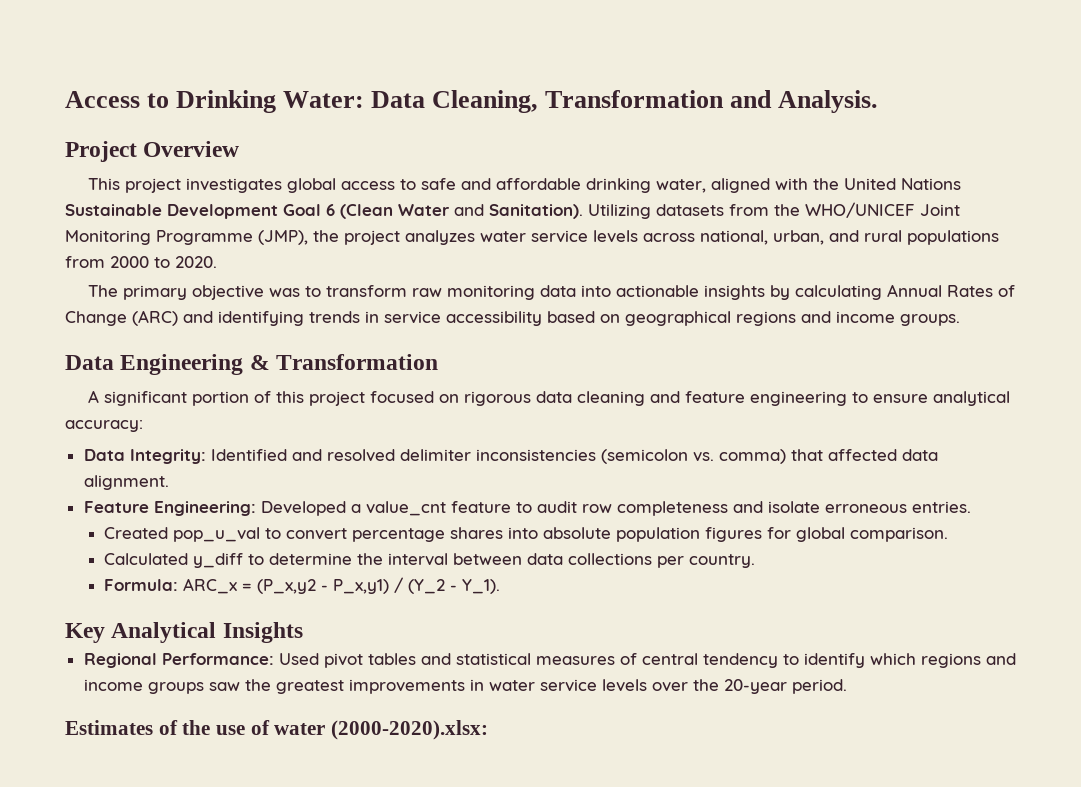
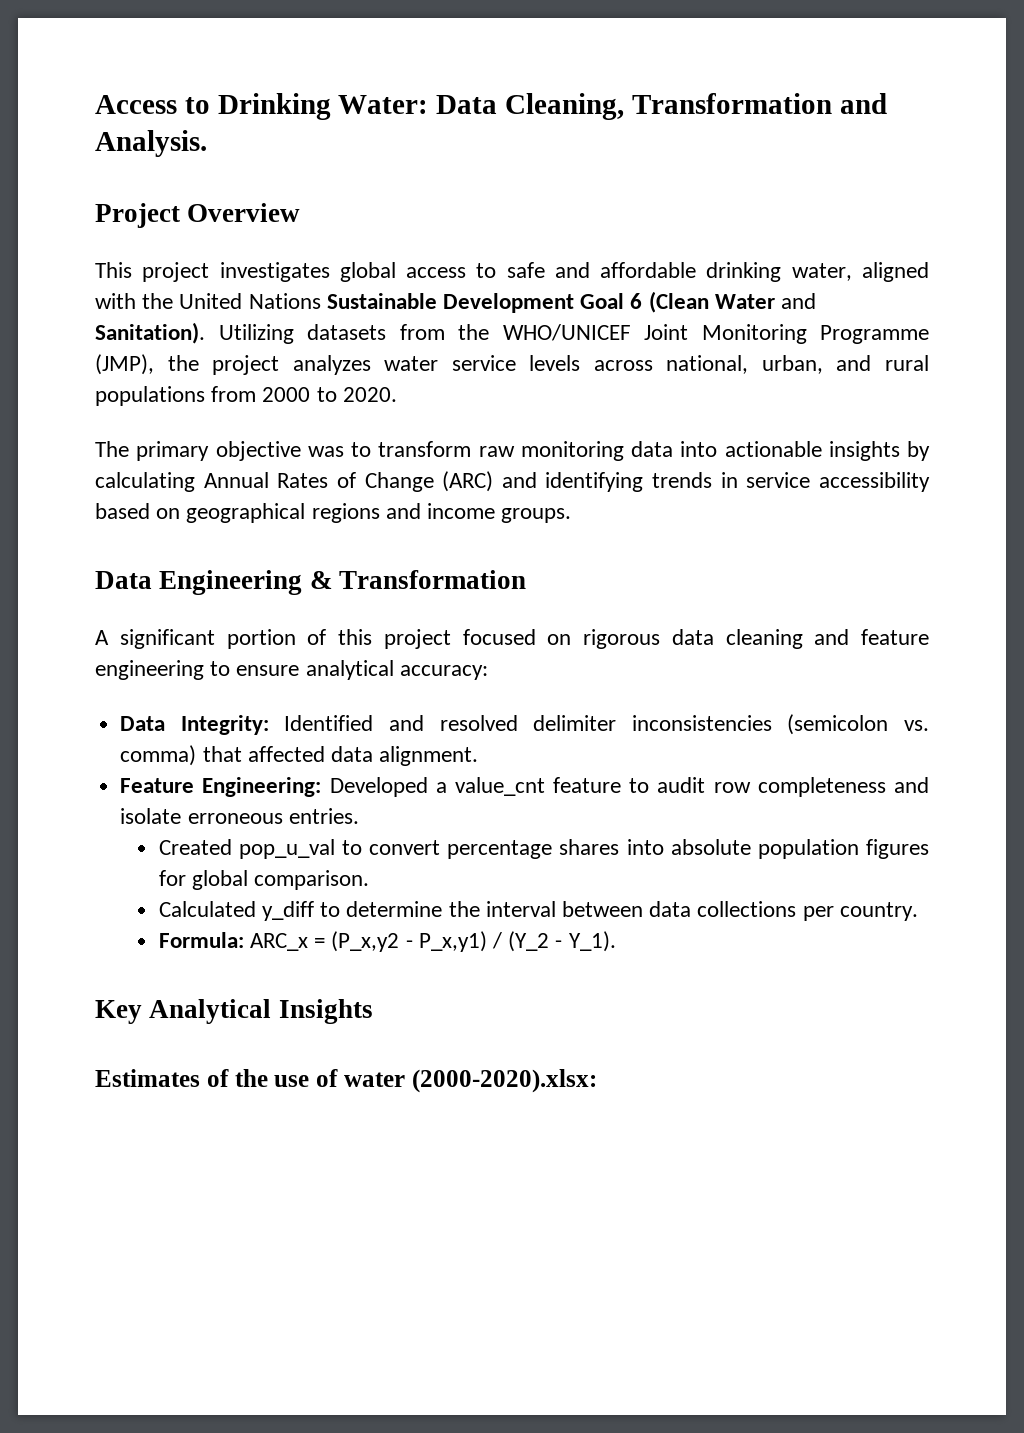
- Regional Performance: Used pivot tables and statistical measures of central tendency to identify which regions and income groups saw the greatest improvements in water service levels over the 20-year period.

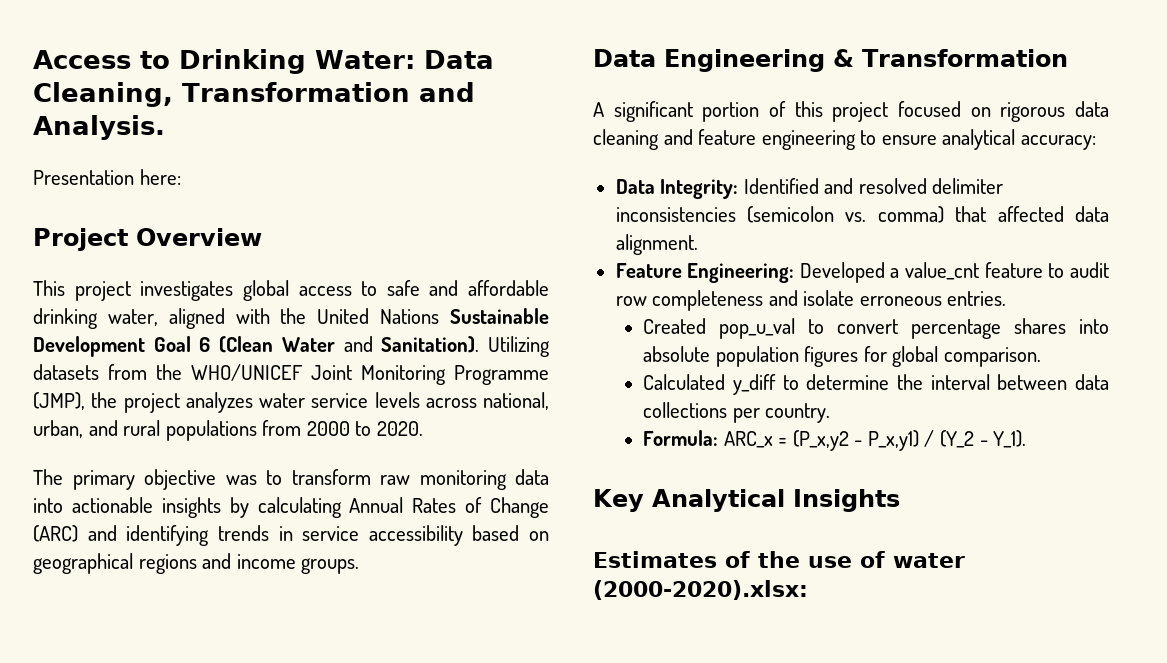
+ Presentation here:

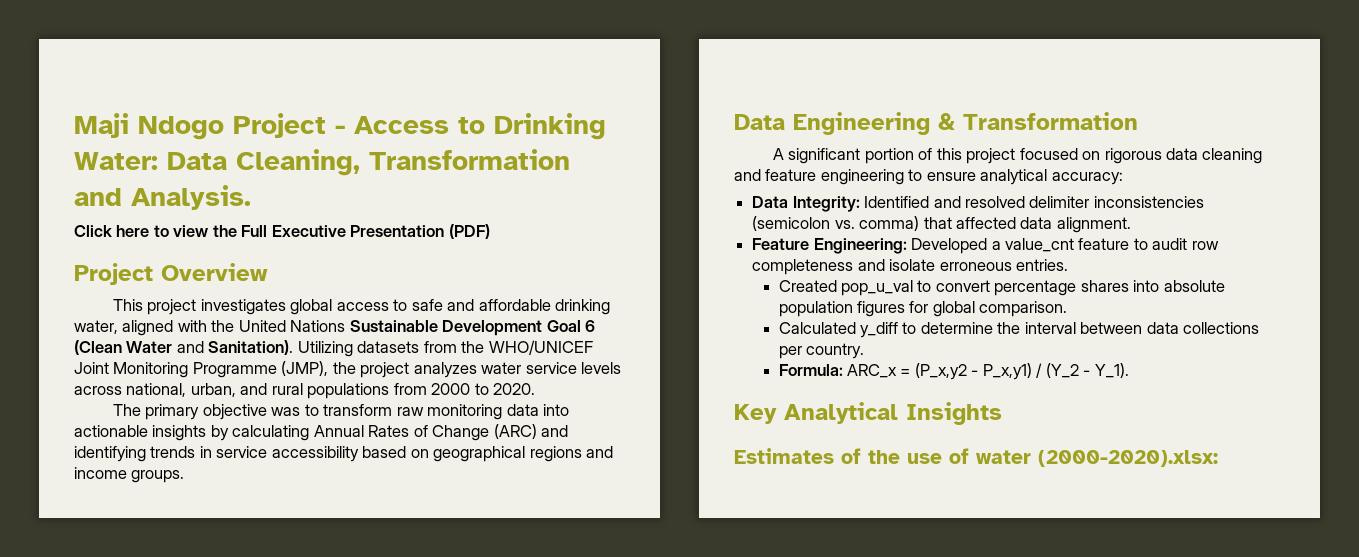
- Access to Drinking Water: Data Cleaning, Transformation and Analysis.
+ Maji Ndogo Project - Access to Drinking Water: Data Cleaning, Transformation and Analysis.
- Presentation here:
+ Click here to view the Full Executive Presentation (PDF)

